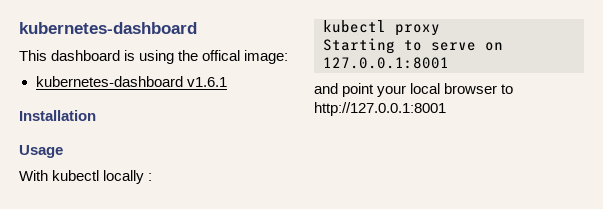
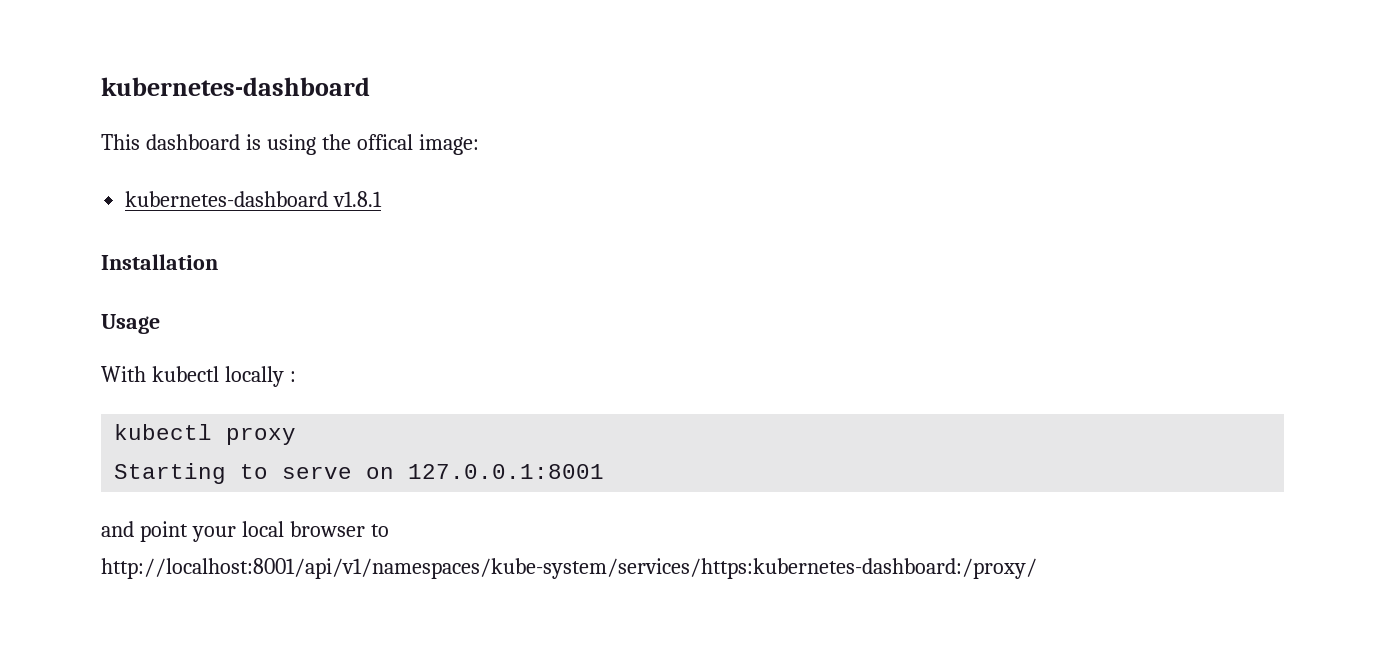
- kubernetes-dashboard v1.6.1
+ kubernetes-dashboard v1.8.1
- and point your local browser to http://127.0.0.1:8001
+ and point your local browser to http://localhost:8001/api/v1/namespaces/kube-system/services/https:kubernetes-dashboard:/proxy/

